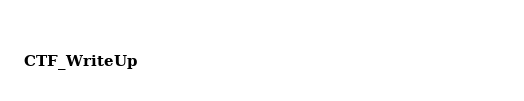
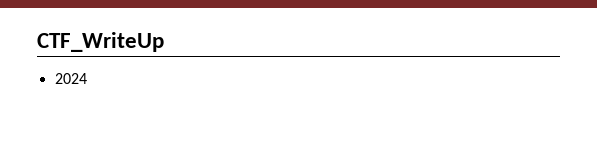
+ 2024

